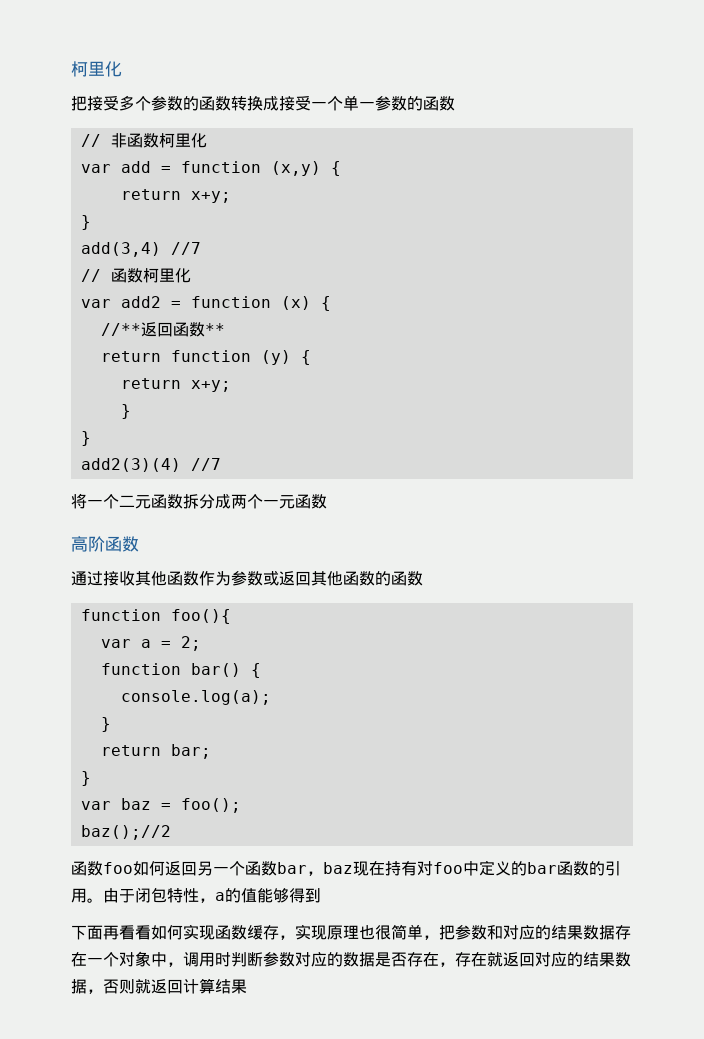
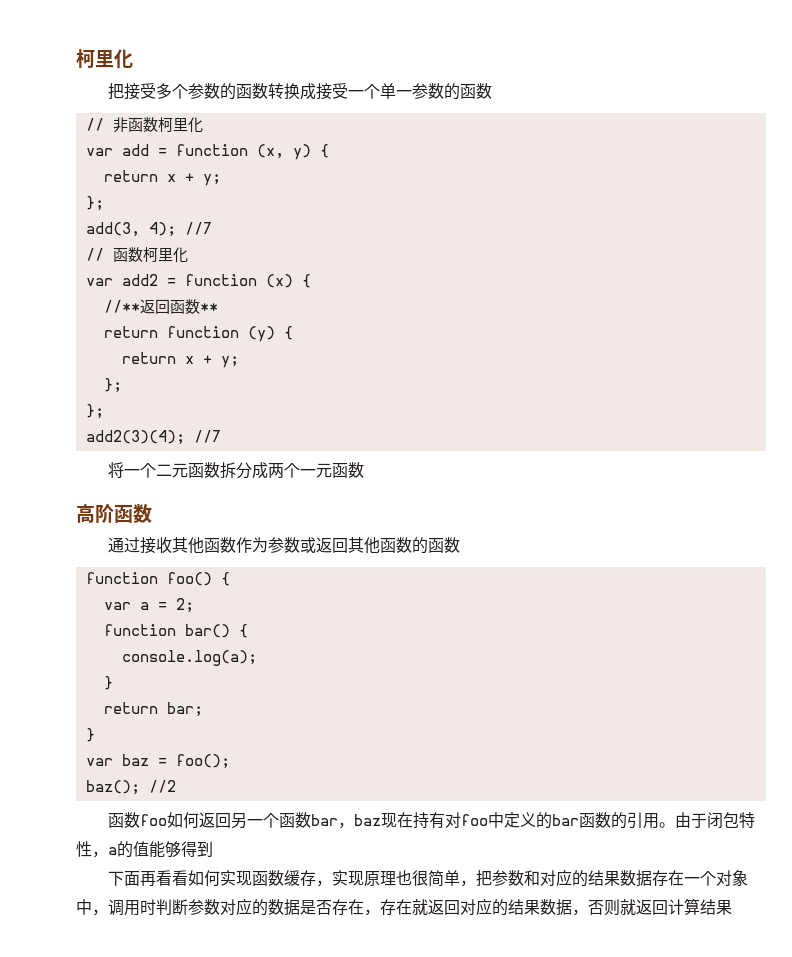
- var add = function (x,y) {
- return x+y;
- }
- add(3,4) //7
+ var add = function (x, y) {
+ return x + y;
+ };
+ add(3, 4); //7
  return function (y) {
- return x+y;
- }
- }
- add2(3)(4) //7
+ return x + y;
+ };
+ };
+ add2(3)(4); //7
- function foo(){
+ function foo() {
- baz();//2
+ baz(); //2

